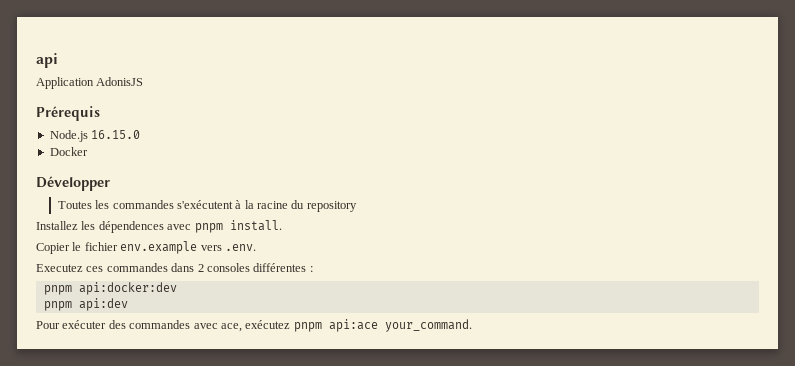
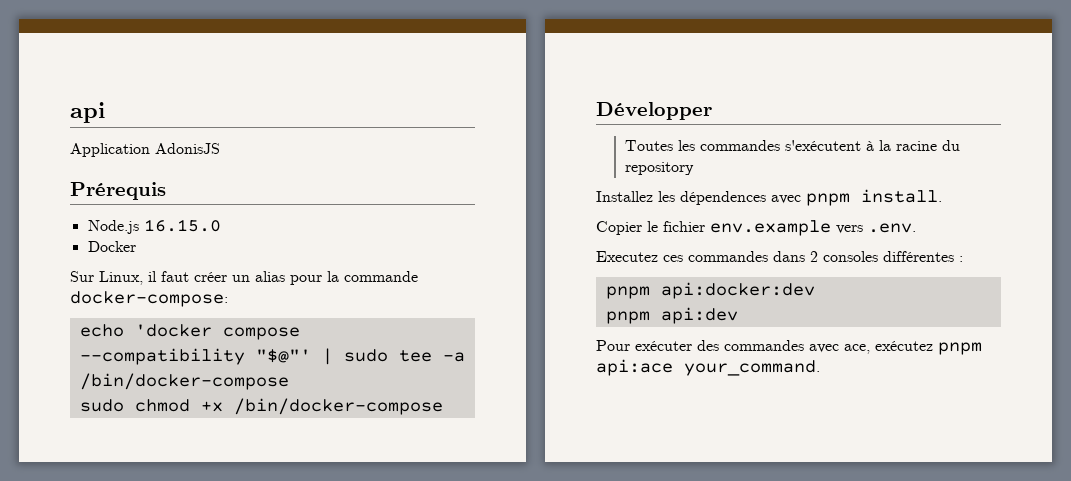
+ Sur Linux, il faut créer un alias pour la commande docker-compose:
+ echo 'docker compose --compatibility "$@"' | sudo tee -a /bin/docker-compose
+ sudo chmod +x /bin/docker-compose

